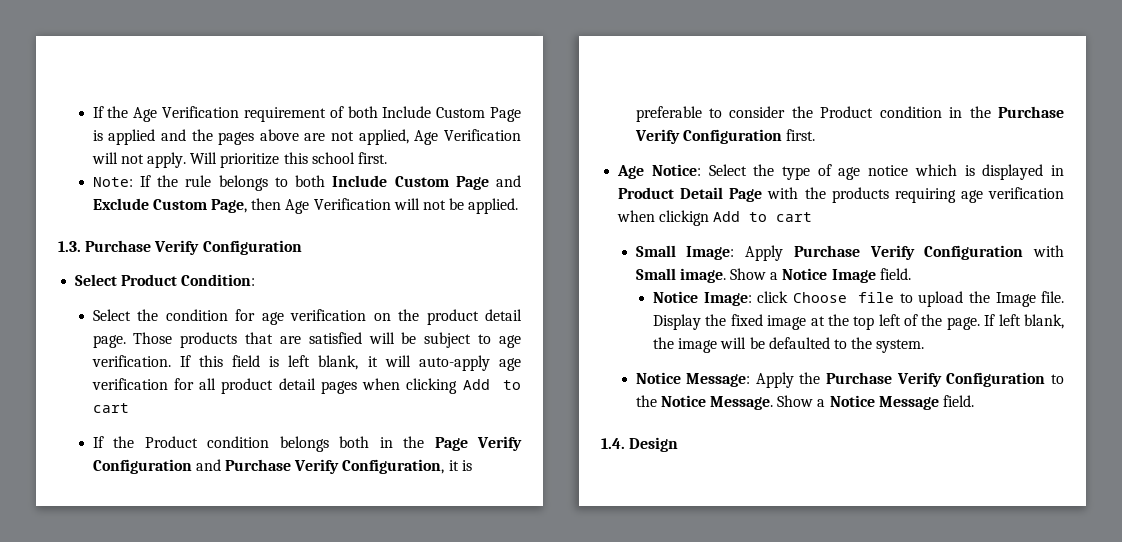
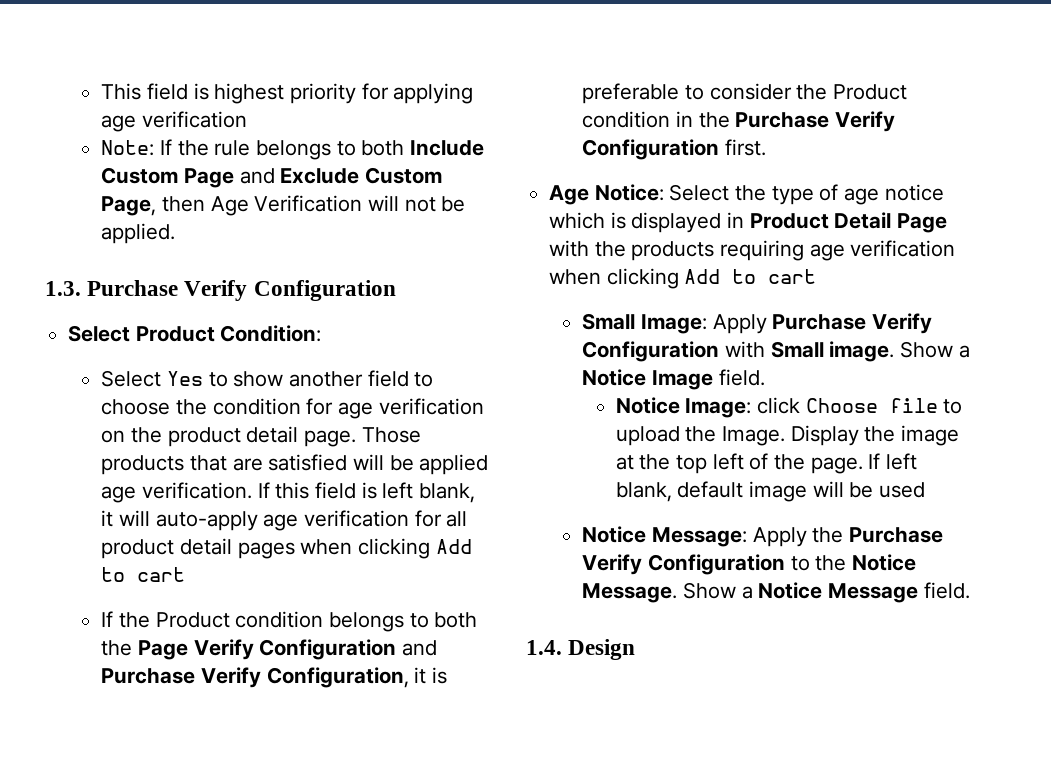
- If the Age Verification requirement of both Include Custom Page is applied and the pages above are not applied, Age Verification will not apply. Will prioritize this school first.
+ This field is highest priority for applying age verification
- Select the condition for age verification on the product detail page.
+ Select Yes to show another field to choose the condition for age verification on the product detail page.
- Those products that are satisfied will be subject to age verification.
+ Those products that are satisfied will be applied age verification.
- If the Product condition belongs both in the Page Verify Configuration and Purchase Verify Configuration, it is preferable to consider the Product condition in the Purchase Verify Configuration first.
+ If the Product condition belongs to both the Page Verify Configuration and Purchase Verify Configuration, it is preferable to consider the Product condition in the Purchase Verify Configuration first.
- Age Notice: Select the type of age notice which is displayed in Product Detail Page with the products requiring age verification when clickign Add to cart
+ Age Notice: Select the type of age notice which is displayed in Product Detail Page with the products requiring age verification when clicking Add to cart
- Notice Image: click Choose file to upload the Image file.
+ Notice Image: click Choose file to upload the Image.
- Display the fixed image at the top left of the page.
+ Display the image at the top left of the page.
- If left blank, the image will be defaulted to the system.
+ If left blank, default image will be used

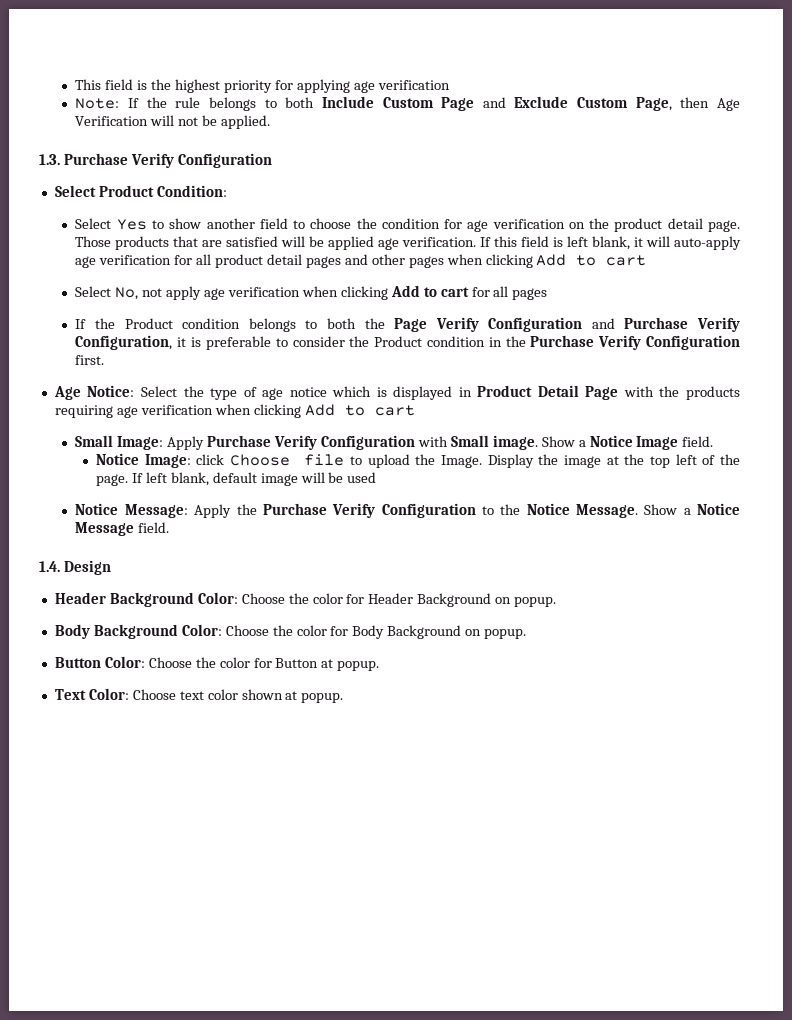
- This field is highest priority for applying age verification
+ This field is the highest priority for applying age verification
- If this field is left blank, it will auto-apply age verification for all product detail pages when clicking Add to cart
+ If this field is left blank, it will auto-apply age verification for all product detail pages and other pages when clicking Add to cart
+ Select No, not apply age verification when clicking Add to cart for all pages
+ Header Background Color: Choose the color for Header Background on popup.
+ Body Background Color: Choose the color for Body Background on popup.
+ Button Color: Choose the color for Button at popup.
+ Text Color: Choose text color shown at popup.

